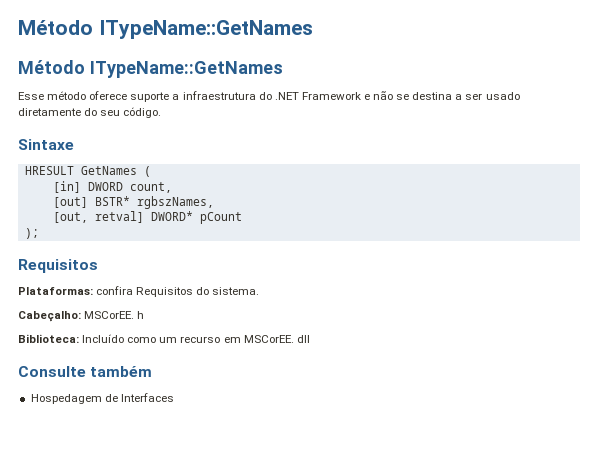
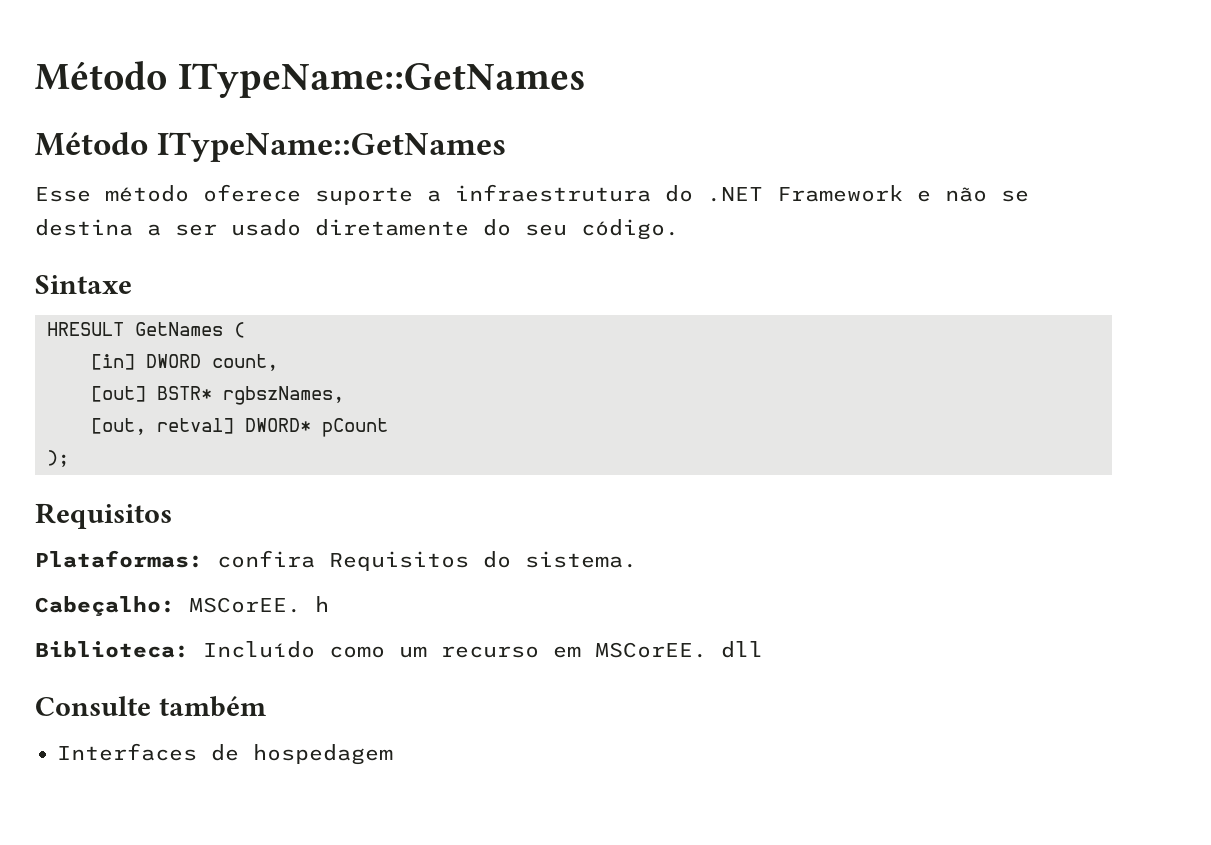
- Hospedagem de Interfaces
+ Interfaces de hospedagem

